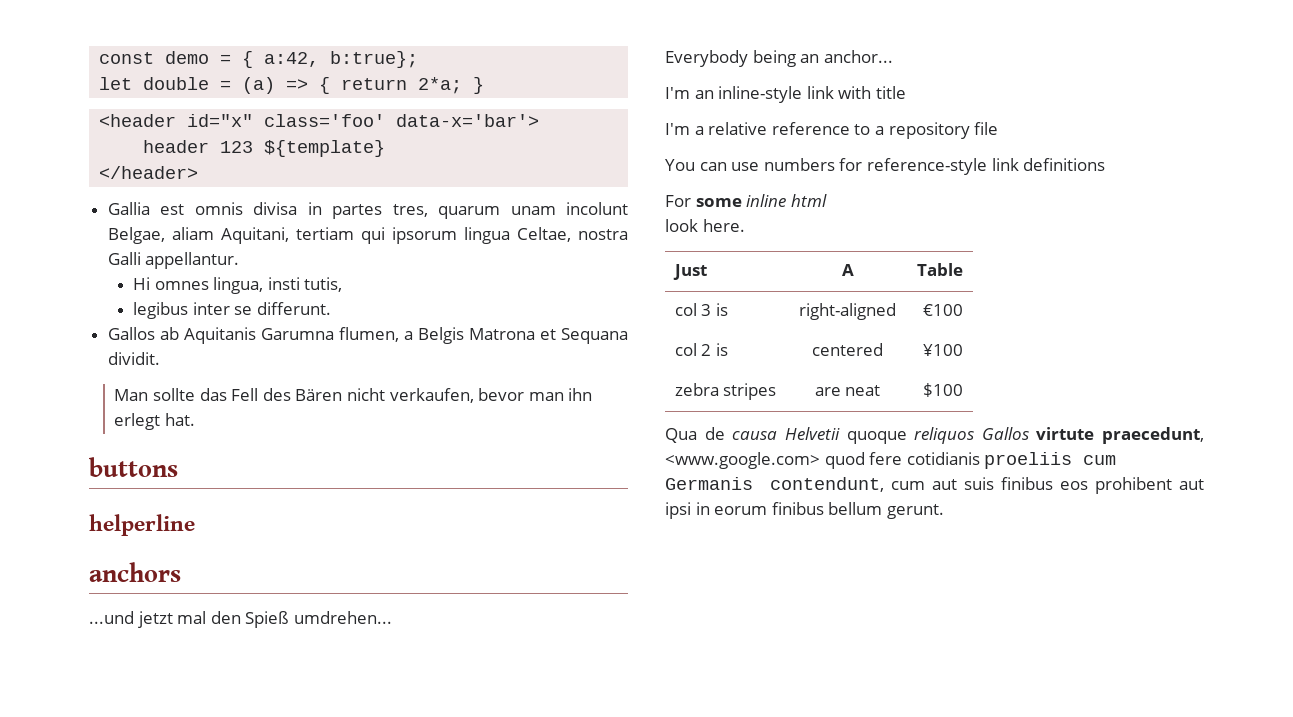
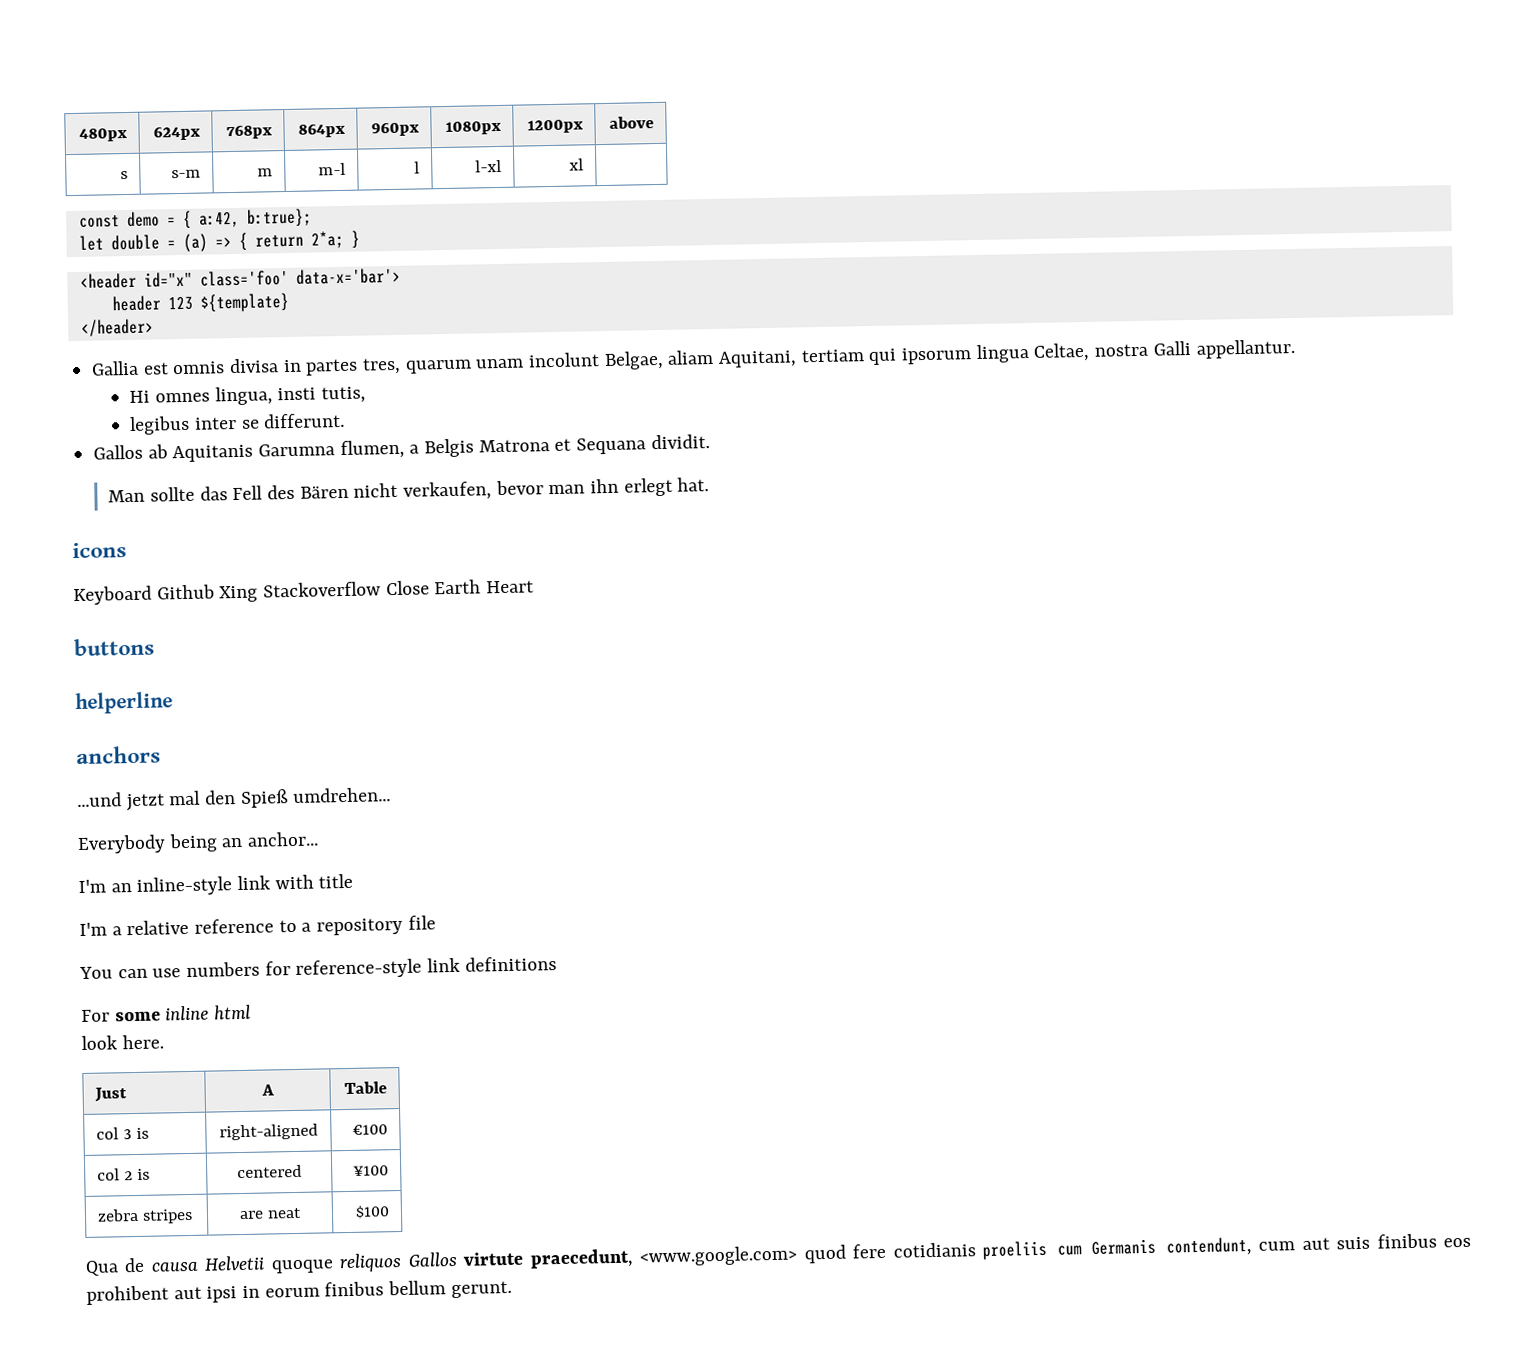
+ 480px | 624px | 768px | 864px | 960px | 1080px | 1200px | above
+ s | s-m | m | m-l | l | l-xl | xl |
+ icons
+ Keyboard Github Xing Stackoverflow Close Earth Heart

